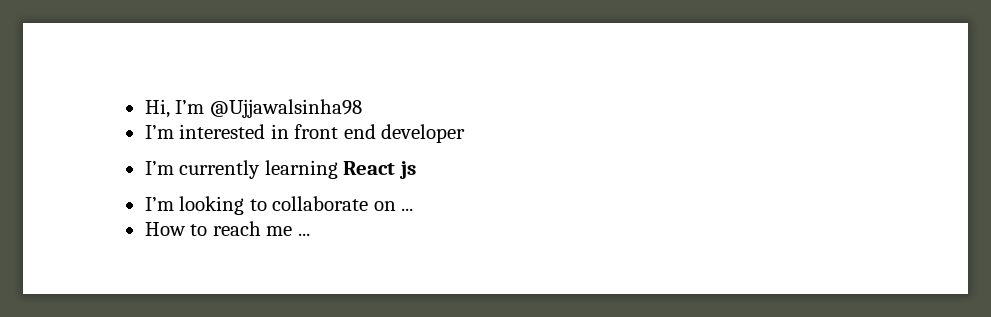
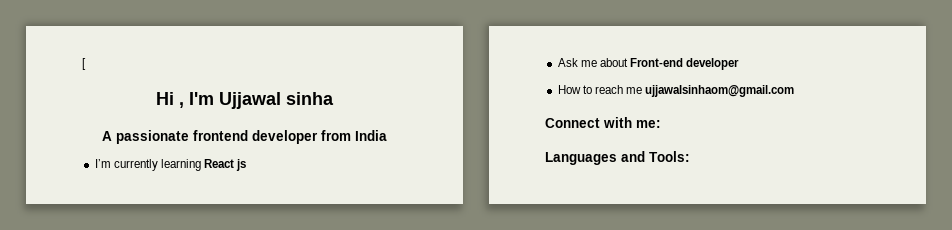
- Hi, I’m @Ujjawalsinha98
- I’m interested in front end developer
+ [
+ Hi , I'm Ujjawal sinha
+ A passionate frontend developer from India
- I’m looking to collaborate on ...
- How to reach me ...
+ Ask me about Front-end developer
+ How to reach me ujjawalsinhaom@gmail.com
+ Connect with me:
+ Languages and Tools:

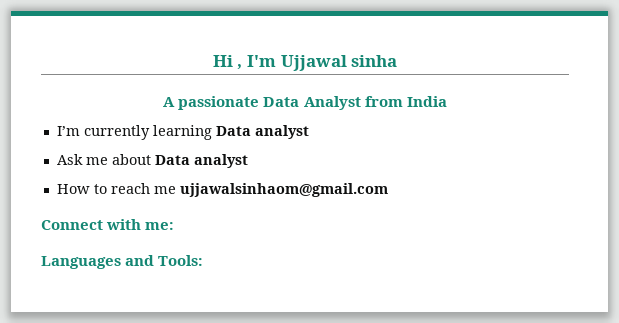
- [
- A passionate frontend developer from India
+ A passionate Data Analyst from India
- I’m currently learning React js
+ I’m currently learning Data analyst
- Ask me about Front-end developer
+ Ask me about Data analyst

